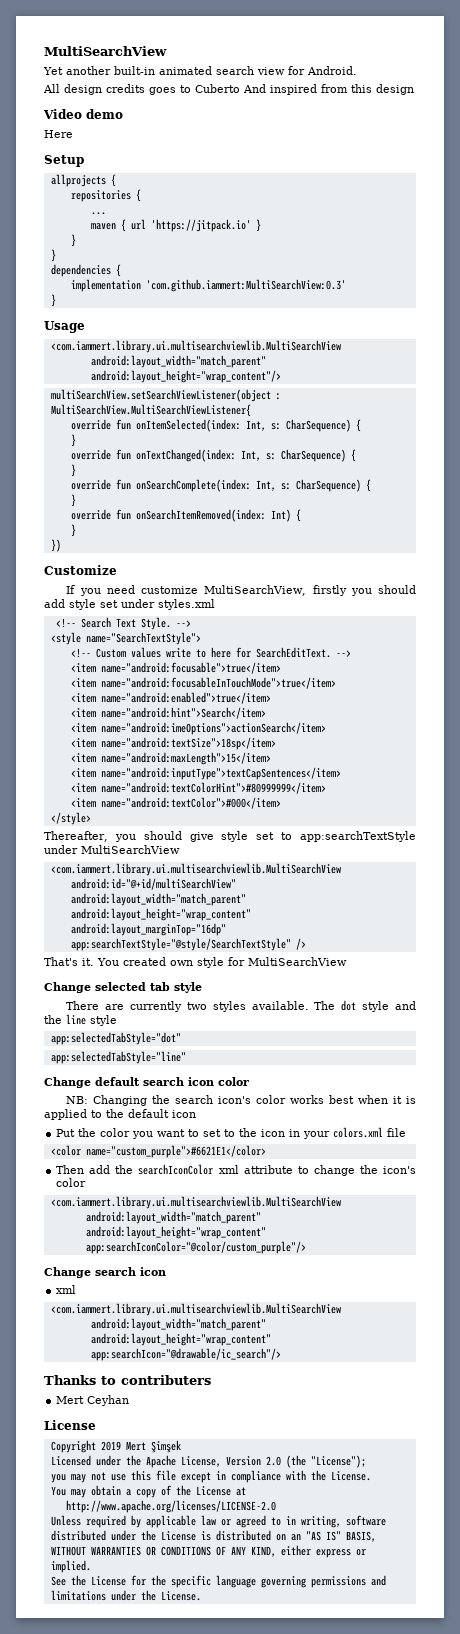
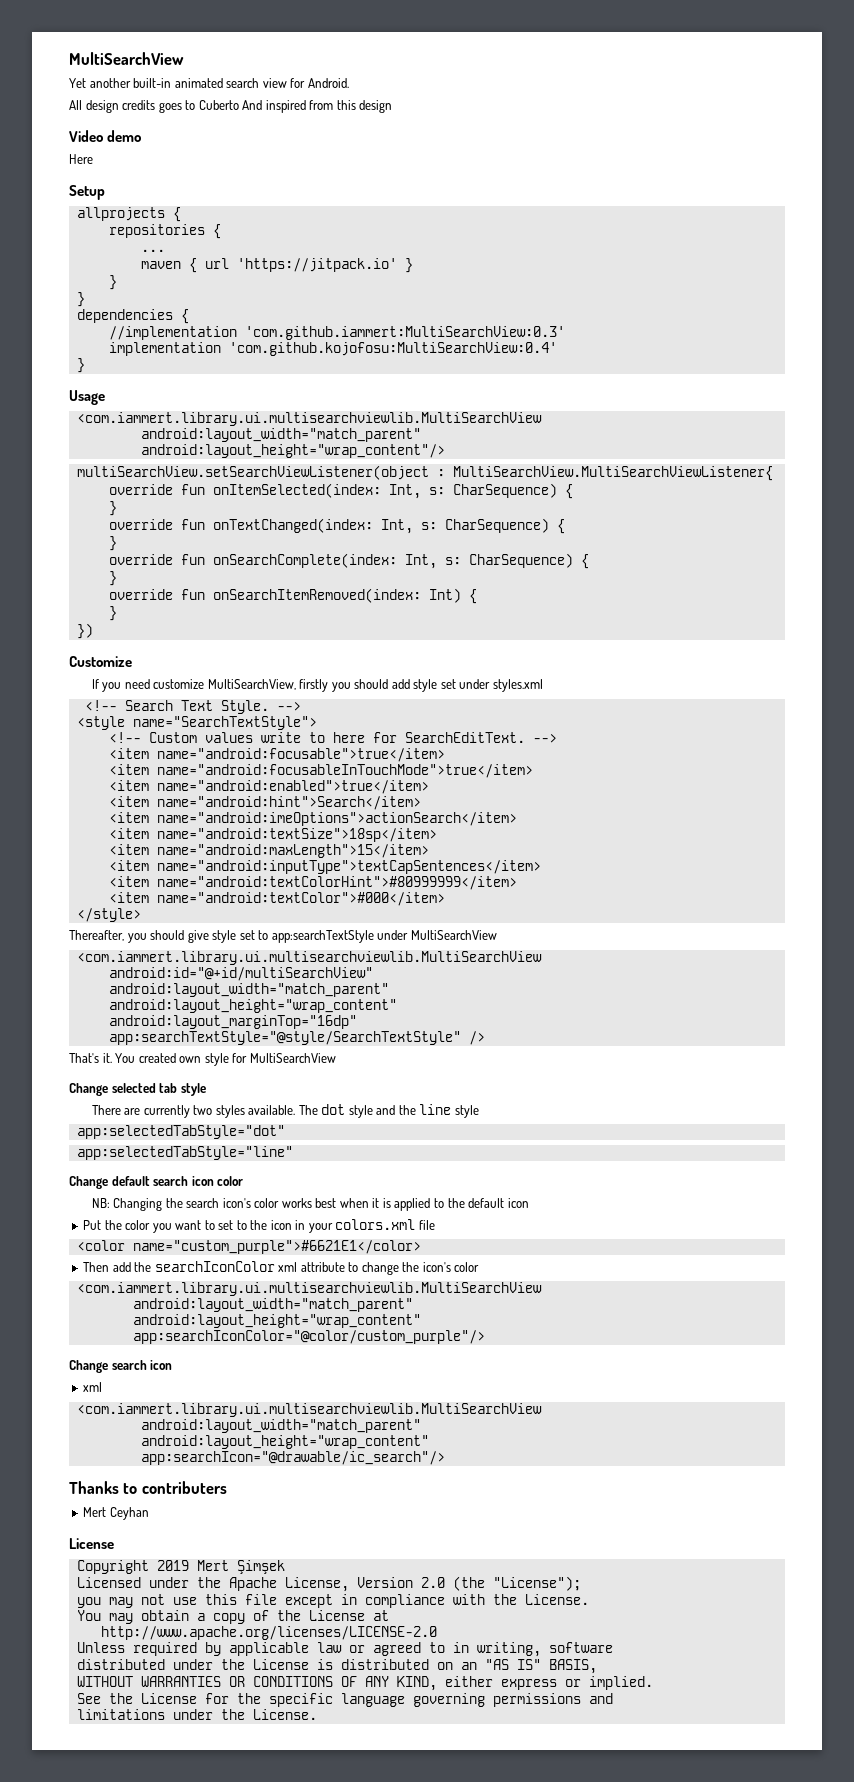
+ //implementation 'com.github.iammert:MultiSearchView:0.3'
- implementation 'com.github.iammert:MultiSearchView:0.3'
+ implementation 'com.github.kojofosu:MultiSearchView:0.4'

